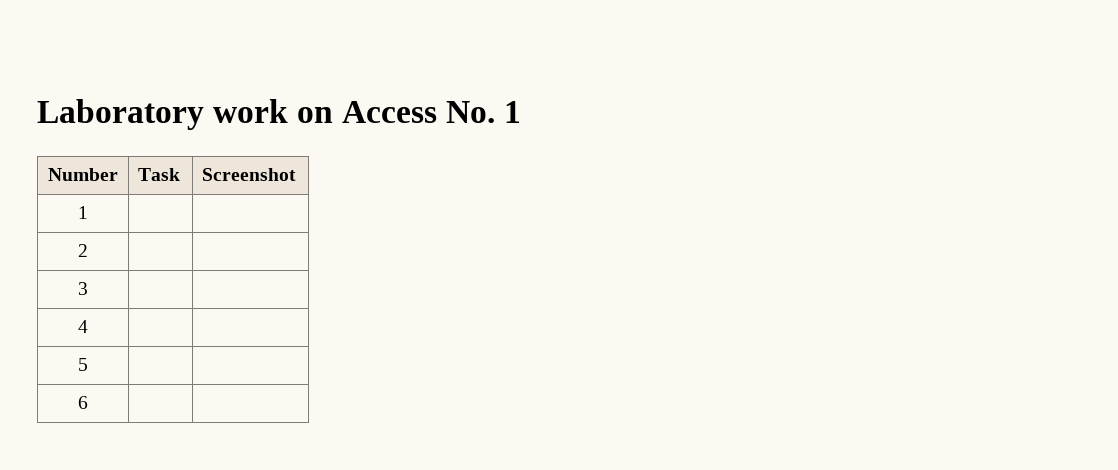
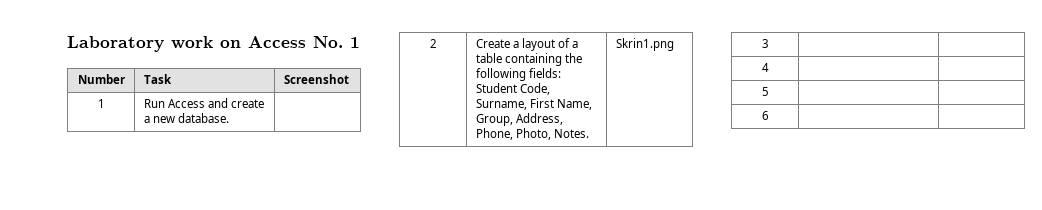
- 1 | |
- 2 | |
+ 1 | Run Access and create a new database. |
+ 2 | Create a layout of a table containing the following fields: Student Code, Surname, First Name, Group, Address, Phone, Photo, Notes. | Skrin1.png

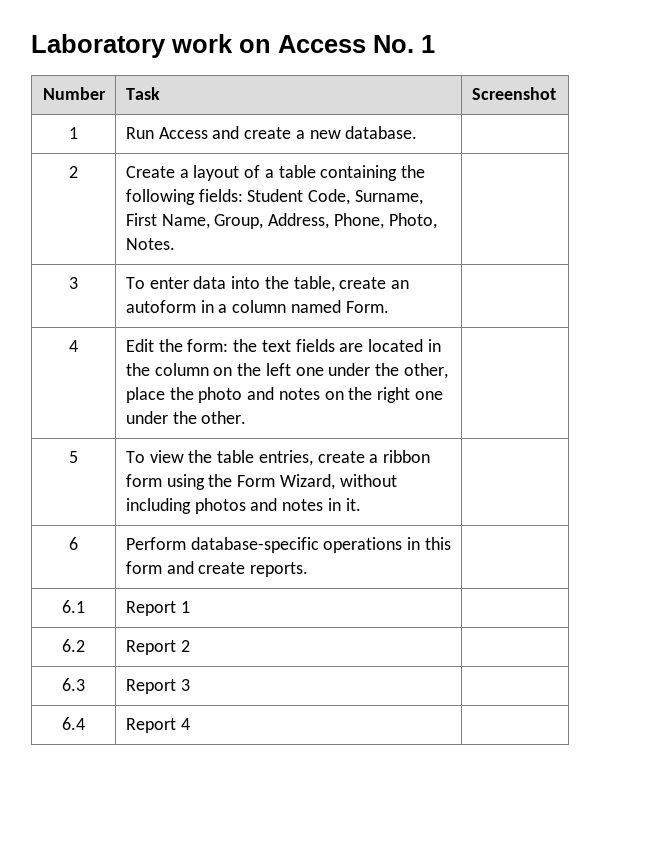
- 2 | Create a layout of a table containing the following fields: Student Code, Surname, First Name, Group, Address, Phone, Photo, Notes. | Skrin1.png
- 3 | |
- 4 | |
- 5 | |
- 6 | |
+ 2 | Create a layout of a table containing the following fields: Student Code, Surname, First Name, Group, Address, Phone, Photo, Notes. |
+ 3 | To enter data into the table, create an autoform in a column named Form. |
+ 4 | Edit the form: the text fields are located in the column on the left one under the other, place the photo and notes on the right one under the other. |
+ 5 | To view the table entries, create a ribbon form using the Form Wizard, without including photos and notes in it. |
+ 6 | Perform database-specific operations in this form and create reports. |
+ 6.1 | Report 1 |
+ 6.2 | Report 2 |
+ 6.3 | Report 3 |
+ 6.4 | Report 4 |

